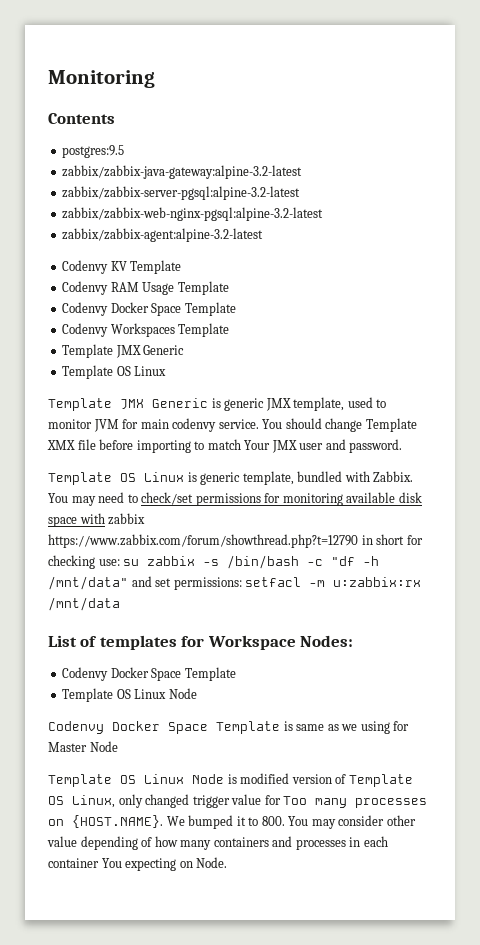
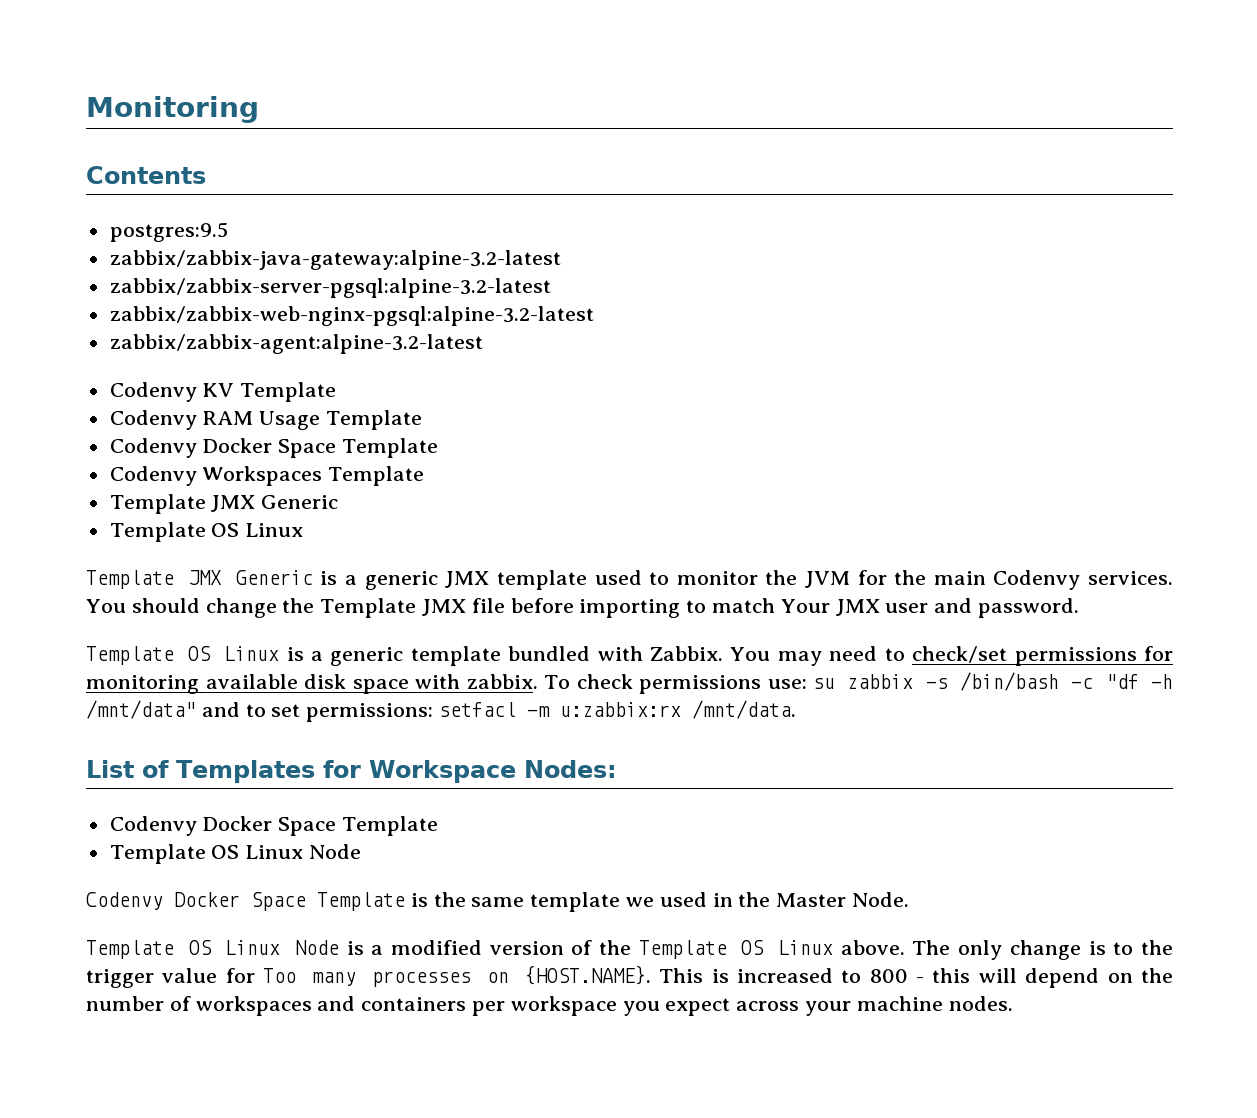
- Template JMX Generic is generic JMX template, used to monitor JVM for main codenvy service. You should change Template XMX file before importing to match Your JMX user and password.
+ Template JMX Generic is a generic JMX template used to monitor the JVM for the main Codenvy services. You should change the Template JMX file before importing to match Your JMX user and password.
- Template OS Linux is generic template, bundled with Zabbix.
+ Template OS Linux is a generic template bundled with Zabbix.
- You may need to check/set permissions for monitoring available disk space with zabbix https://www.zabbix.com/forum/showthread.php?t=12790 in short for checking use: su zabbix -s /bin/bash -c "df -h /mnt/data" and set permissions: setfacl -m u:zabbix:rx /mnt/data
+ You may need to check/set permissions for monitoring available disk space with zabbix. To check permissions use: su zabbix -s /bin/bash -c "df -h /mnt/data" and to set permissions: setfacl -m u:zabbix:rx /mnt/data.
- List of templates for Workspace Nodes:
+ List of Templates for Workspace Nodes:
- Codenvy Docker Space Template is same as we using for Master Node
+ Codenvy Docker Space Template is the same template we used in the Master Node.
- Template OS Linux Node is modified version of Template OS Linux, only changed trigger value for Too many processes on {HOST.NAME}. We bumped it to 800. You may consider other value depending of how many containers and processes in each container You expecting on Node.
+ Template OS Linux Node is a modified version of the Template OS Linux above. The only change is to the trigger value for Too many processes on {HOST.NAME}. This is increased to 800 - this will depend on the number of workspaces and containers per workspace you expect across your machine nodes.

